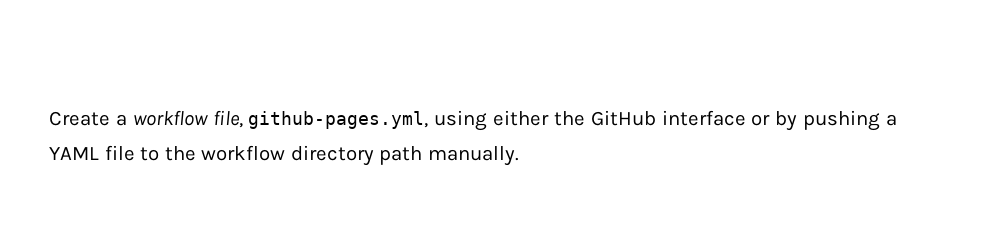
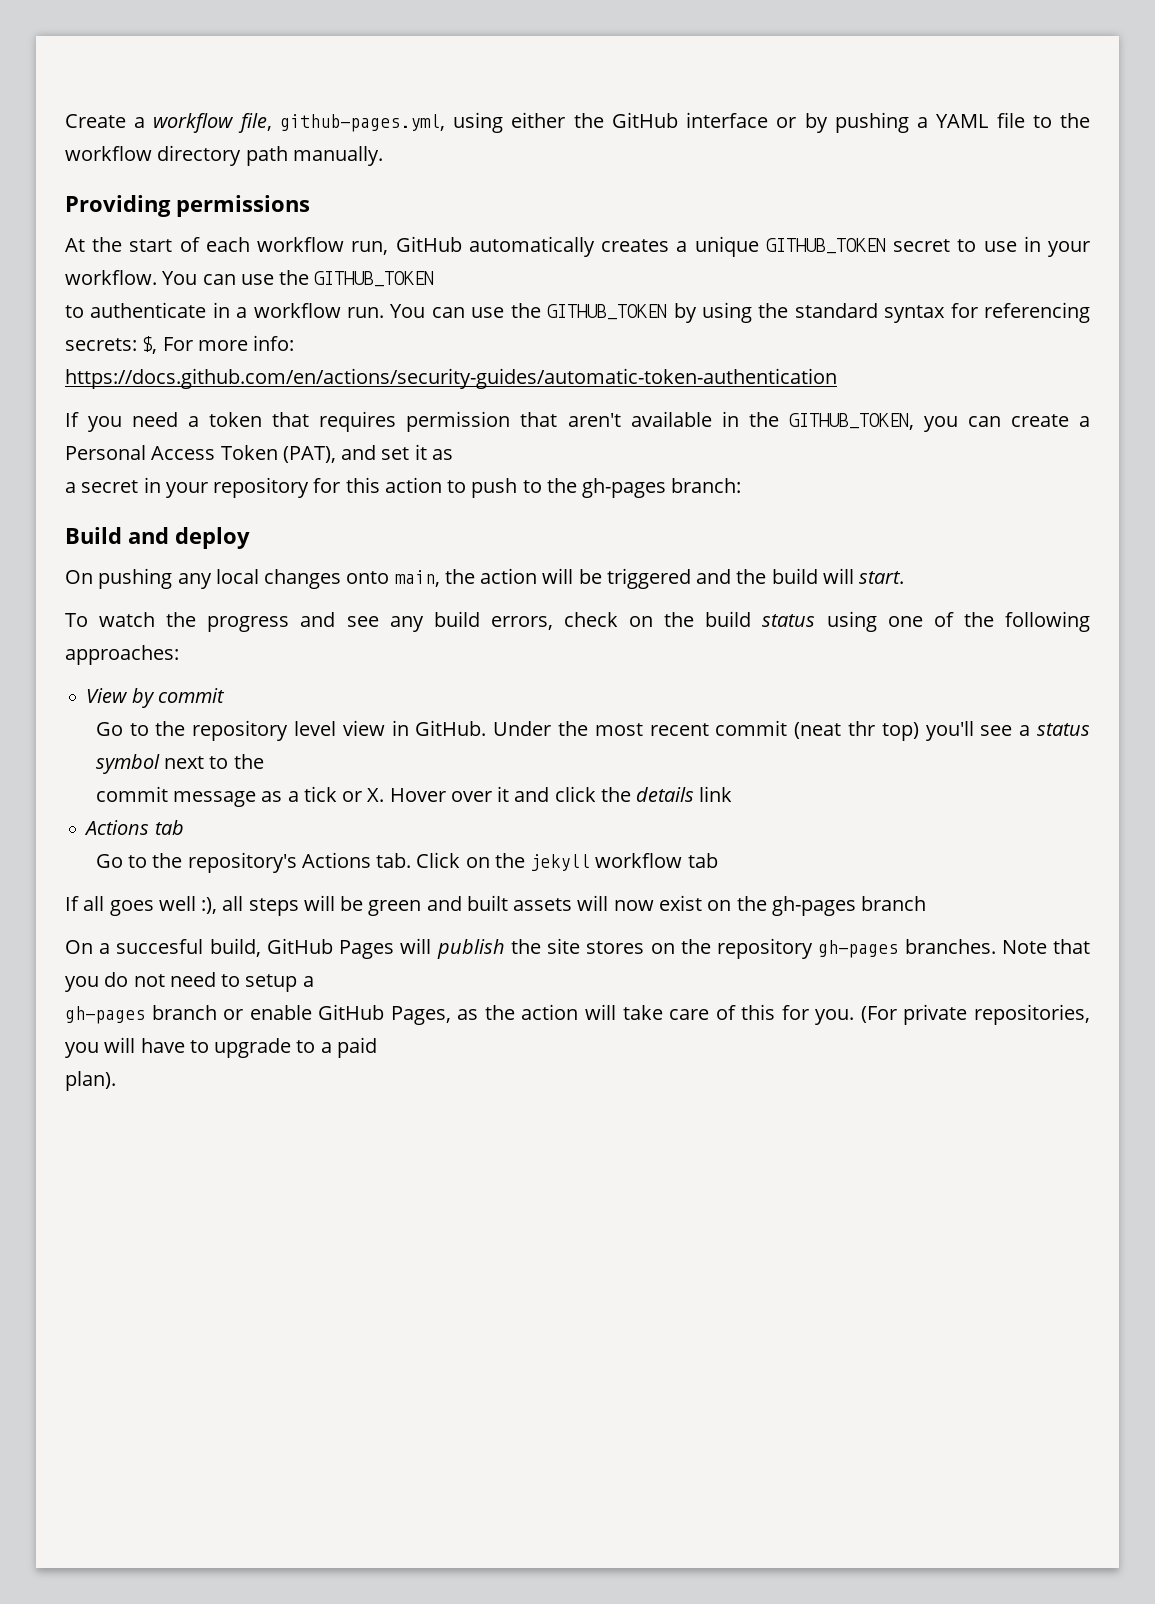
+ Providing permissions
+ At the start of each workflow run, GitHub automatically creates a unique GITHUB_TOKEN secret to use in your workflow. You can use the GITHUB_TOKEN
+ to authenticate in a workflow run. You can use the GITHUB_TOKEN by using the standard syntax for referencing secrets: $, For more info:
+ https://docs.github.com/en/actions/security-guides/automatic-token-authentication
+ If you need a token that requires permission that aren't available in the GITHUB_TOKEN, you can create a Personal Access Token (PAT), and set it as
+ a secret in your repository for this action to push to the gh-pages branch:
+ Build and deploy
+ On pushing any local changes onto main, the action will be triggered and the build will start.
+ To watch the progress and see any build errors, check on the build status using one of the following approaches:
+ View by commit
+ Go to the repository level view in GitHub. Under the most recent commit (neat thr top) you'll see a status symbol next to the
+ commit message as a tick or X. Hover over it and click the details link
+ Actions tab
+ Go to the repository's Actions tab. Click on the jekyll workflow tab
+ If all goes well :), all steps will be green and built assets will now exist on the gh-pages branch
+ On a succesful build, GitHub Pages will publish the site stores on the repository gh-pages branches. Note that you do not need to setup a
+ gh-pages branch or enable GitHub Pages, as the action will take care of this for you. (For private repositories, you will have to upgrade to a paid
+ plan).

